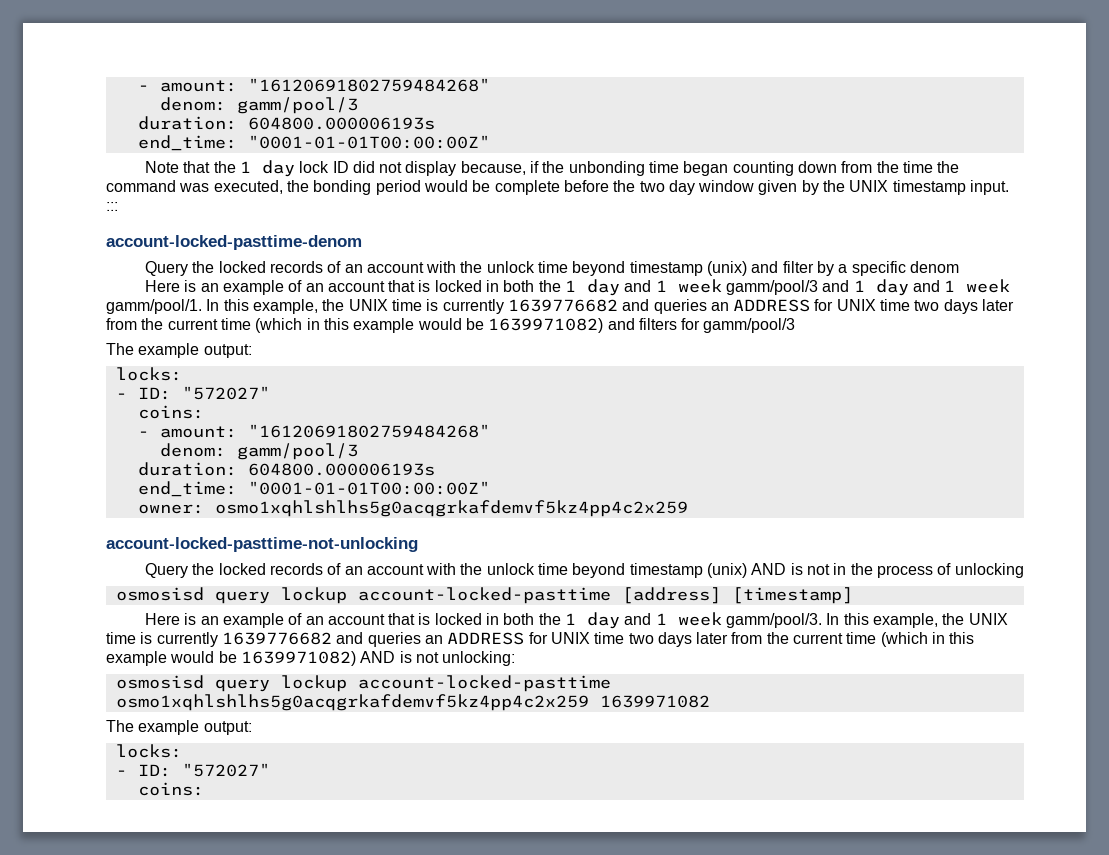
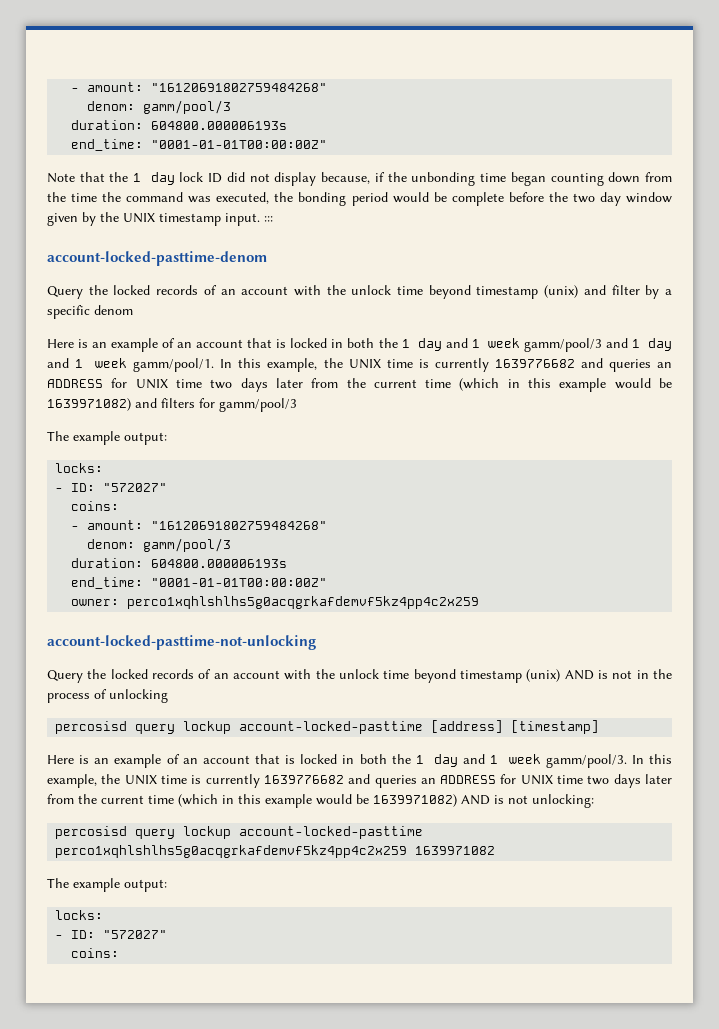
- owner: osmo1xqhlshlhs5g0acqgrkafdemvf5kz4pp4c2x259
+ owner: perco1xqhlshlhs5g0acqgrkafdemvf5kz4pp4c2x259
- osmosisd query lockup account-locked-pasttime [address] [timestamp]
+ percosisd query lockup account-locked-pasttime [address] [timestamp]
- osmosisd query lockup account-locked-pasttime osmo1xqhlshlhs5g0acqgrkafdemvf5kz4pp4c2x259 1639971082
+ percosisd query lockup account-locked-pasttime perco1xqhlshlhs5g0acqgrkafdemvf5kz4pp4c2x259 1639971082

